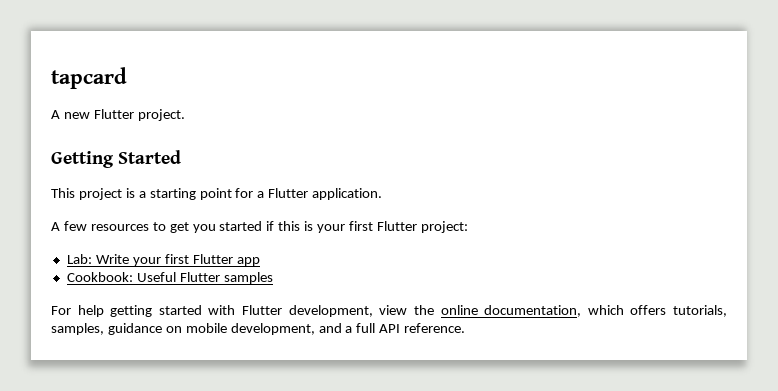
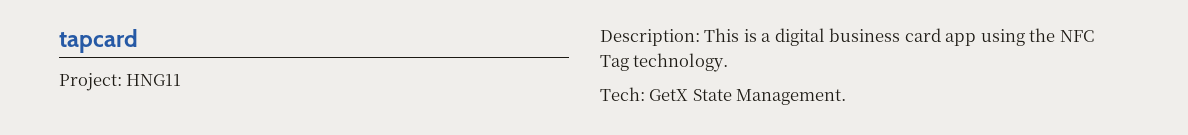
- A new Flutter project.
- Getting Started
- This project is a starting point for a Flutter application.
- A few resources to get you started if this is your first Flutter project:
- Lab: Write your first Flutter app
- Cookbook: Useful Flutter samples
- For help getting started with Flutter development, view the online documentation, which offers tutorials, samples, guidance on mobile development, and a full API reference.
+ Project: HNG11
+ Description: This is a digital business card app using the NFC Tag technology.
+ Tech: GetX State Management.

